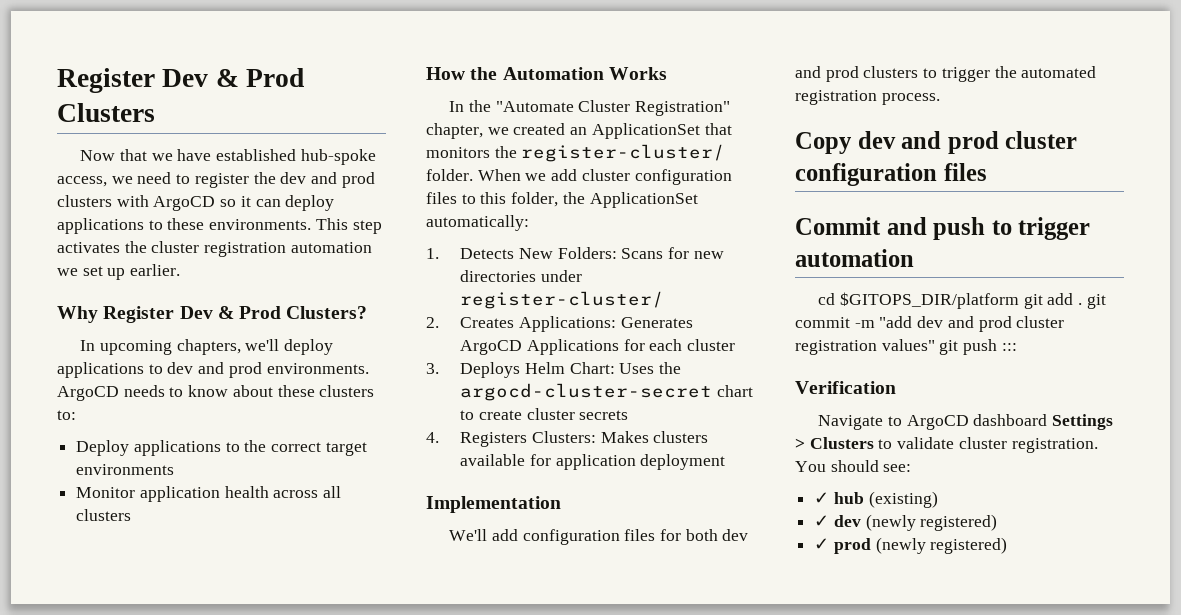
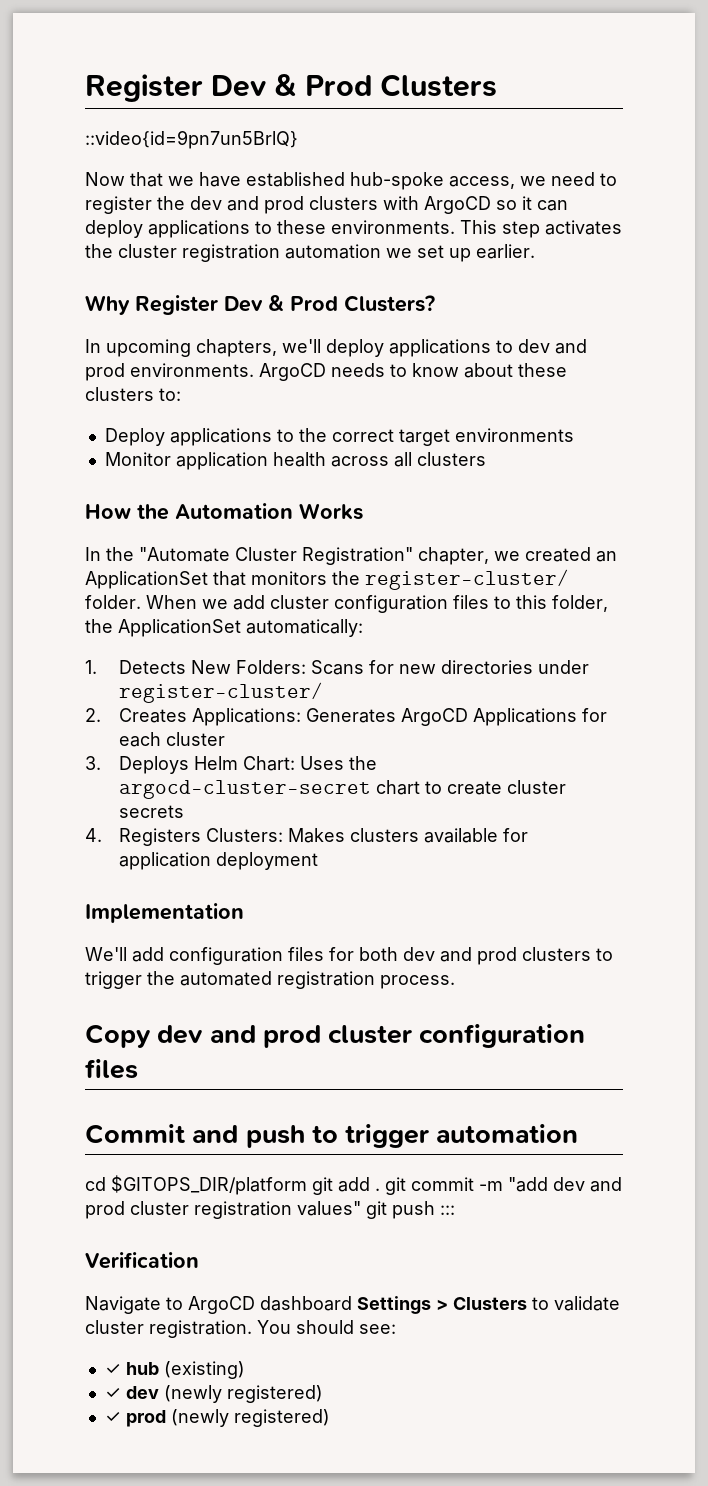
+ ::video{id=9pn7un5BrlQ}

